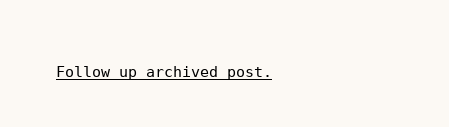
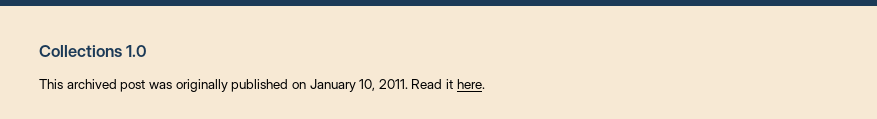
- Follow up archived post.
+ Collections 1.0
+ This archived post was originally published on January 10, 2011. Read it here.

